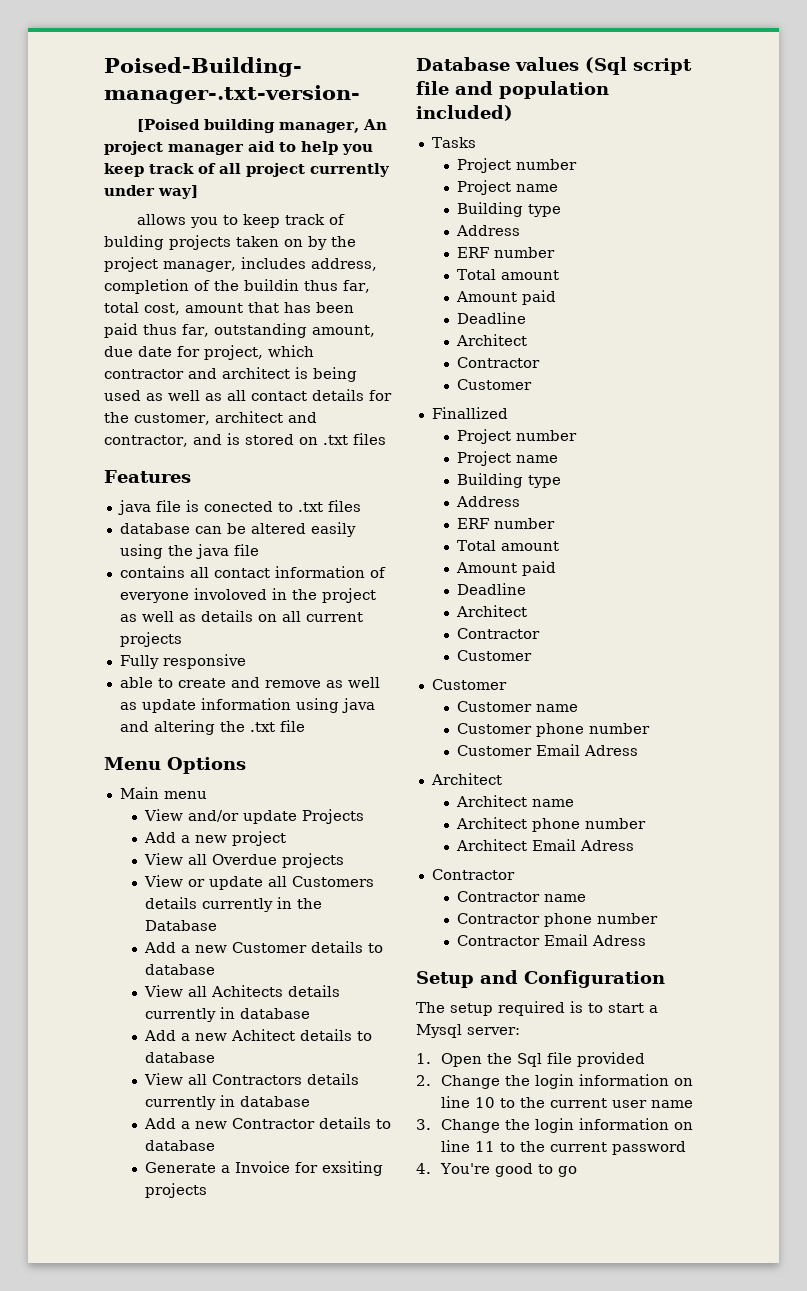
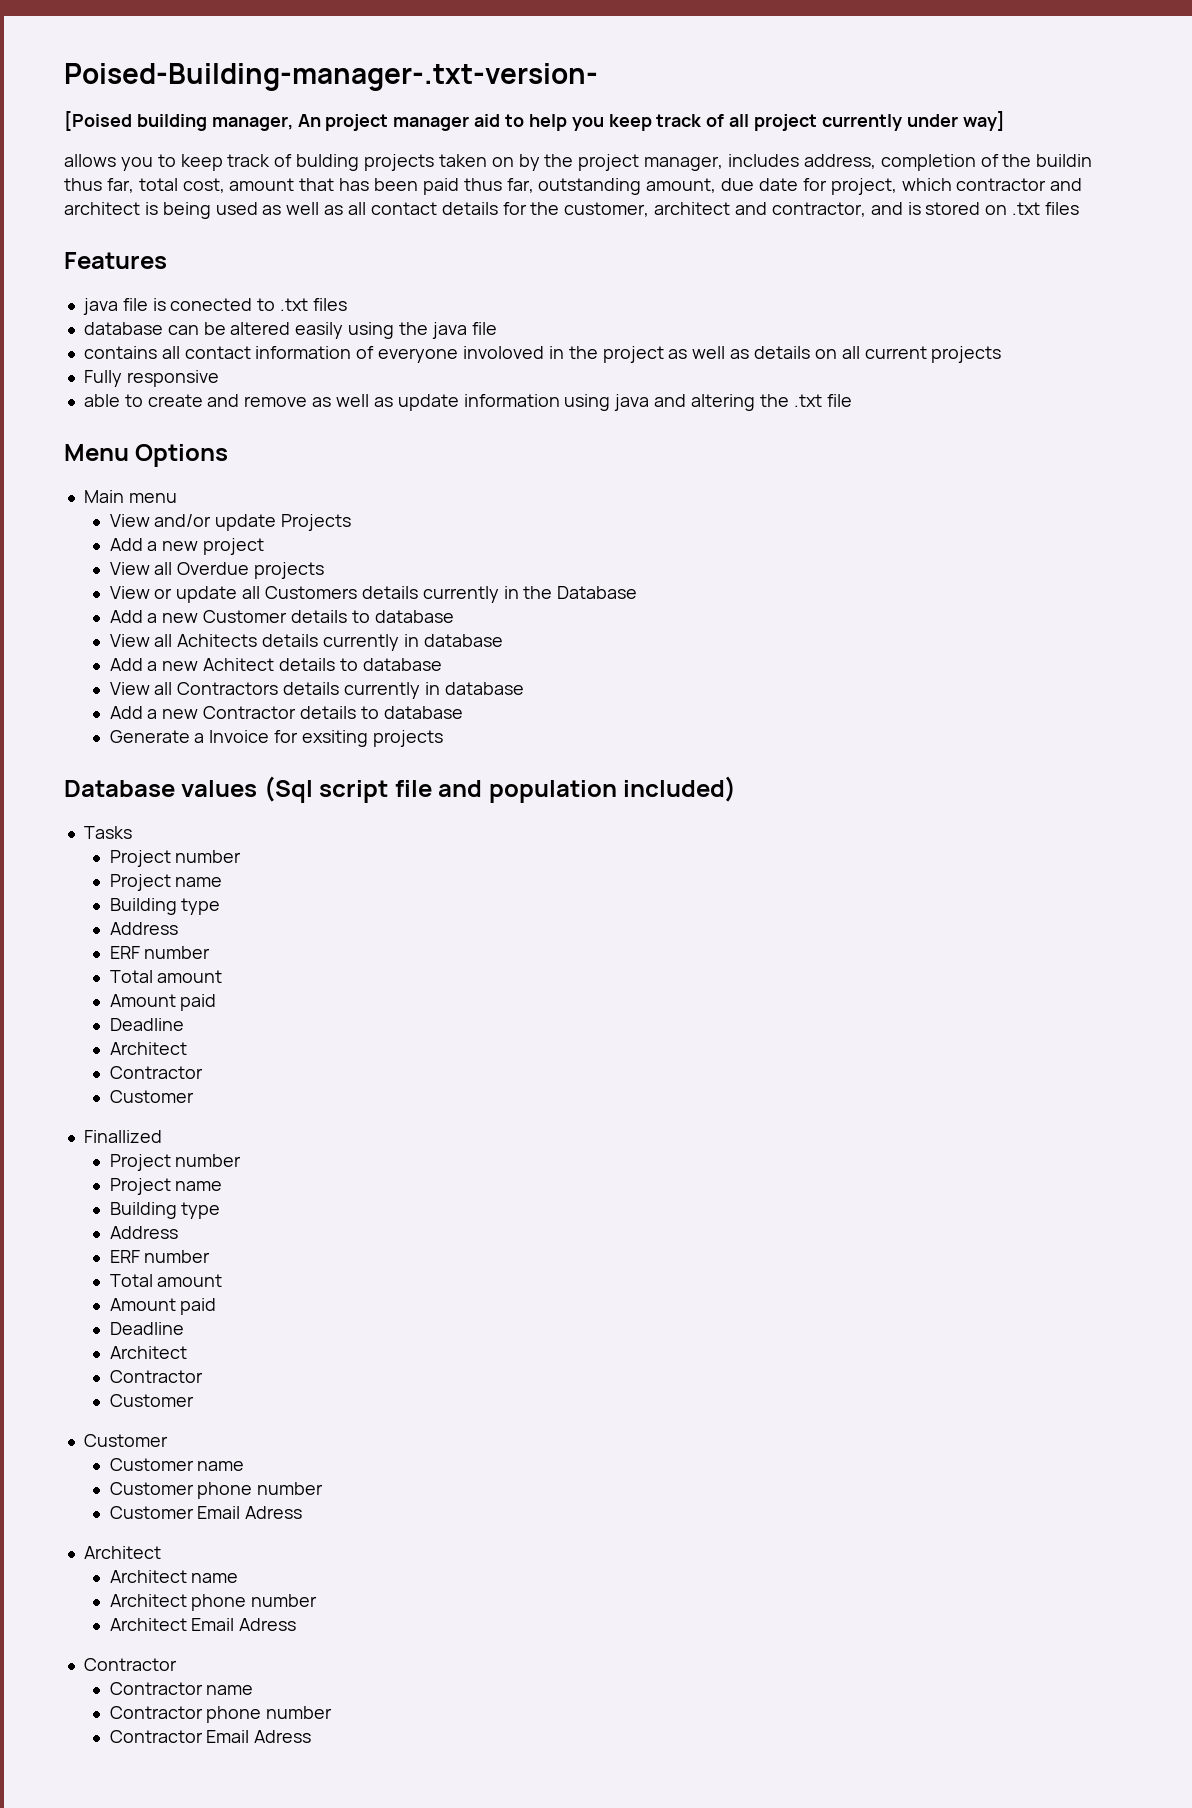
- Setup and Configuration
- The setup required is to start a Mysql server:
- 1. Open the Sql file provided
- 2. Change the login information on line 10 to the current user name
- 3. Change the login information on line 11 to the current password
- 4. You're good to go

